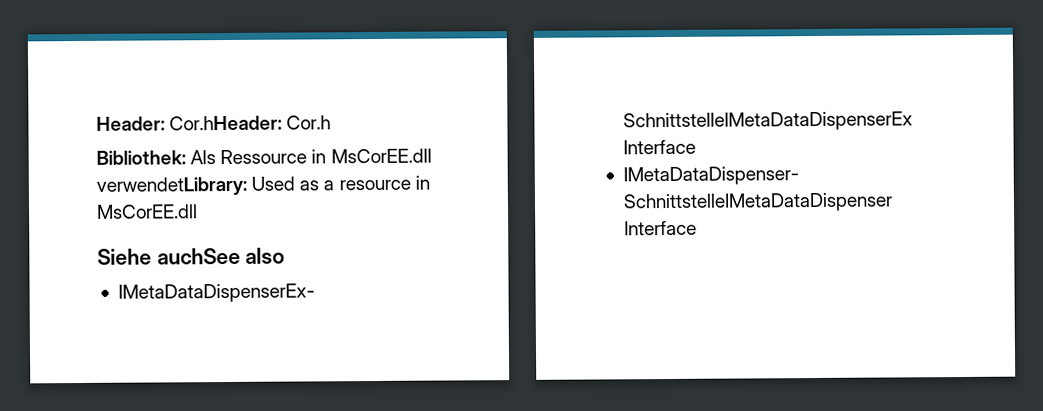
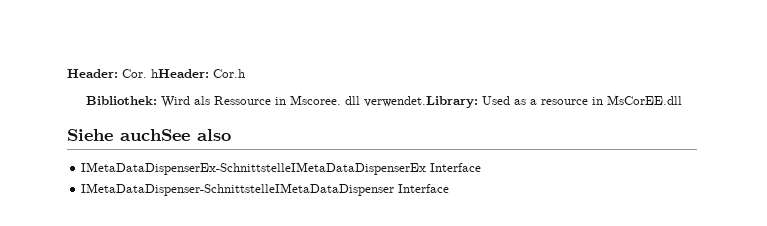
- Header: Cor.hHeader: Cor.h
+ Header: Cor. hHeader: Cor.h
- Bibliothek: Als Ressource in MsCorEE.dll verwendetLibrary: Used as a resource in MsCorEE.dll
+ Bibliothek: Wird als Ressource in Mscoree. dll verwendet.Library: Used as a resource in MsCorEE.dll

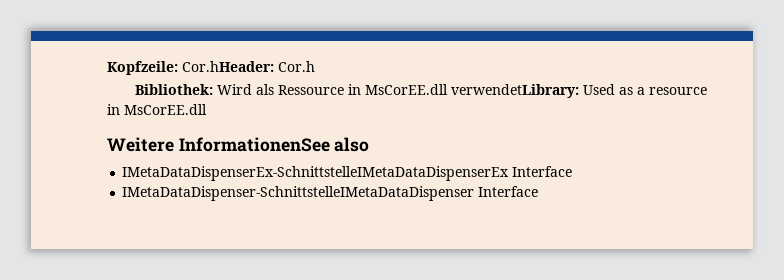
- Header: Cor. hHeader: Cor.h
+ Kopfzeile: Cor.hHeader: Cor.h
- Bibliothek: Wird als Ressource in Mscoree. dll verwendet.Library: Used as a resource in MsCorEE.dll
+ Bibliothek: Wird als Ressource in MsCorEE.dll verwendetLibrary: Used as a resource in MsCorEE.dll
- Siehe auchSee also
+ Weitere InformationenSee also

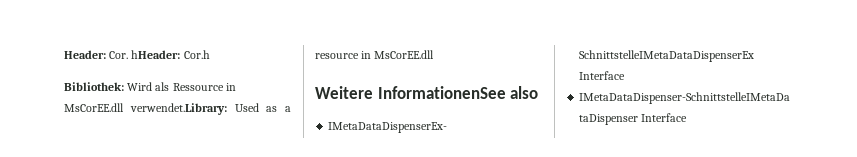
- Kopfzeile: Cor.hHeader: Cor.h
+ Header: Cor. hHeader: Cor.h
- Bibliothek: Wird als Ressource in MsCorEE.dll verwendetLibrary: Used as a resource in MsCorEE.dll
+ Bibliothek: Wird als Ressource in MsCorEE.dll verwendet.Library: Used as a resource in MsCorEE.dll

